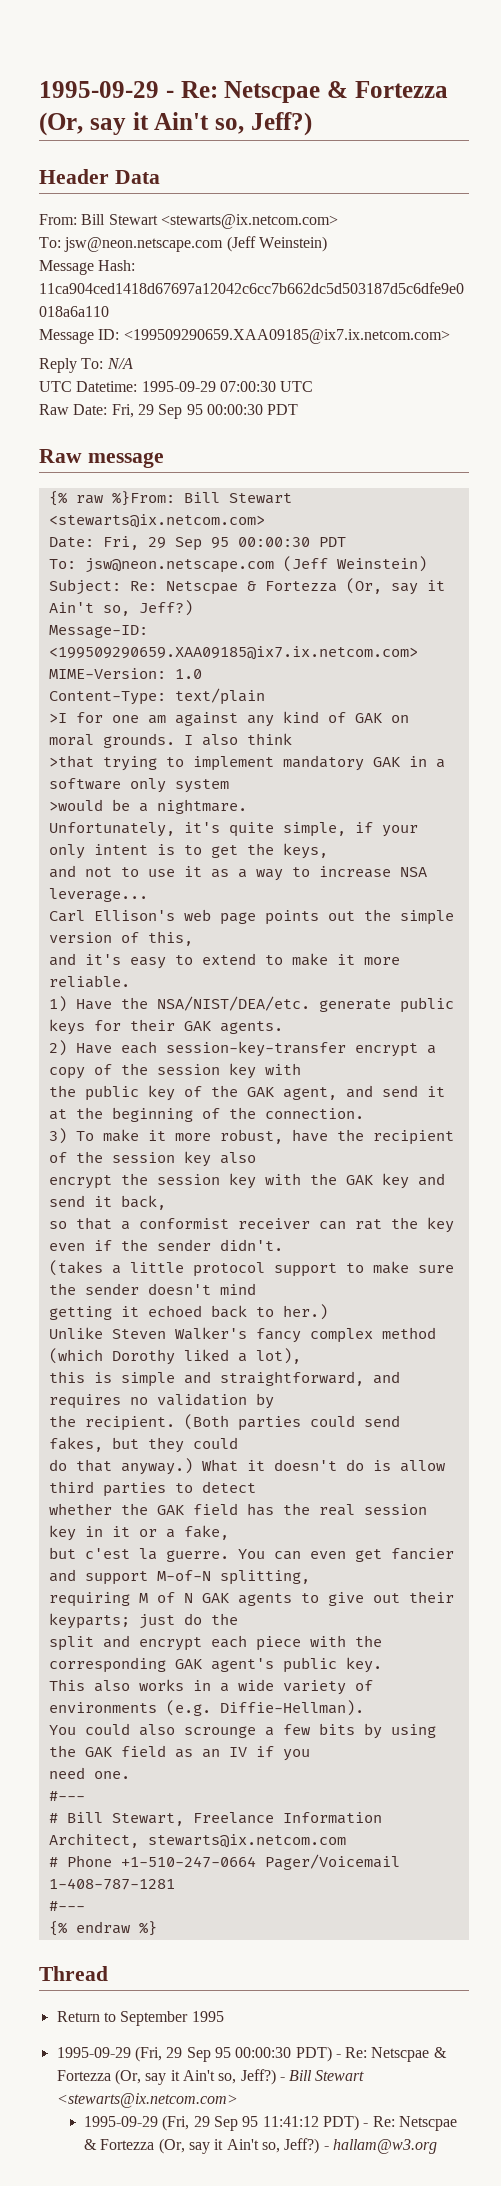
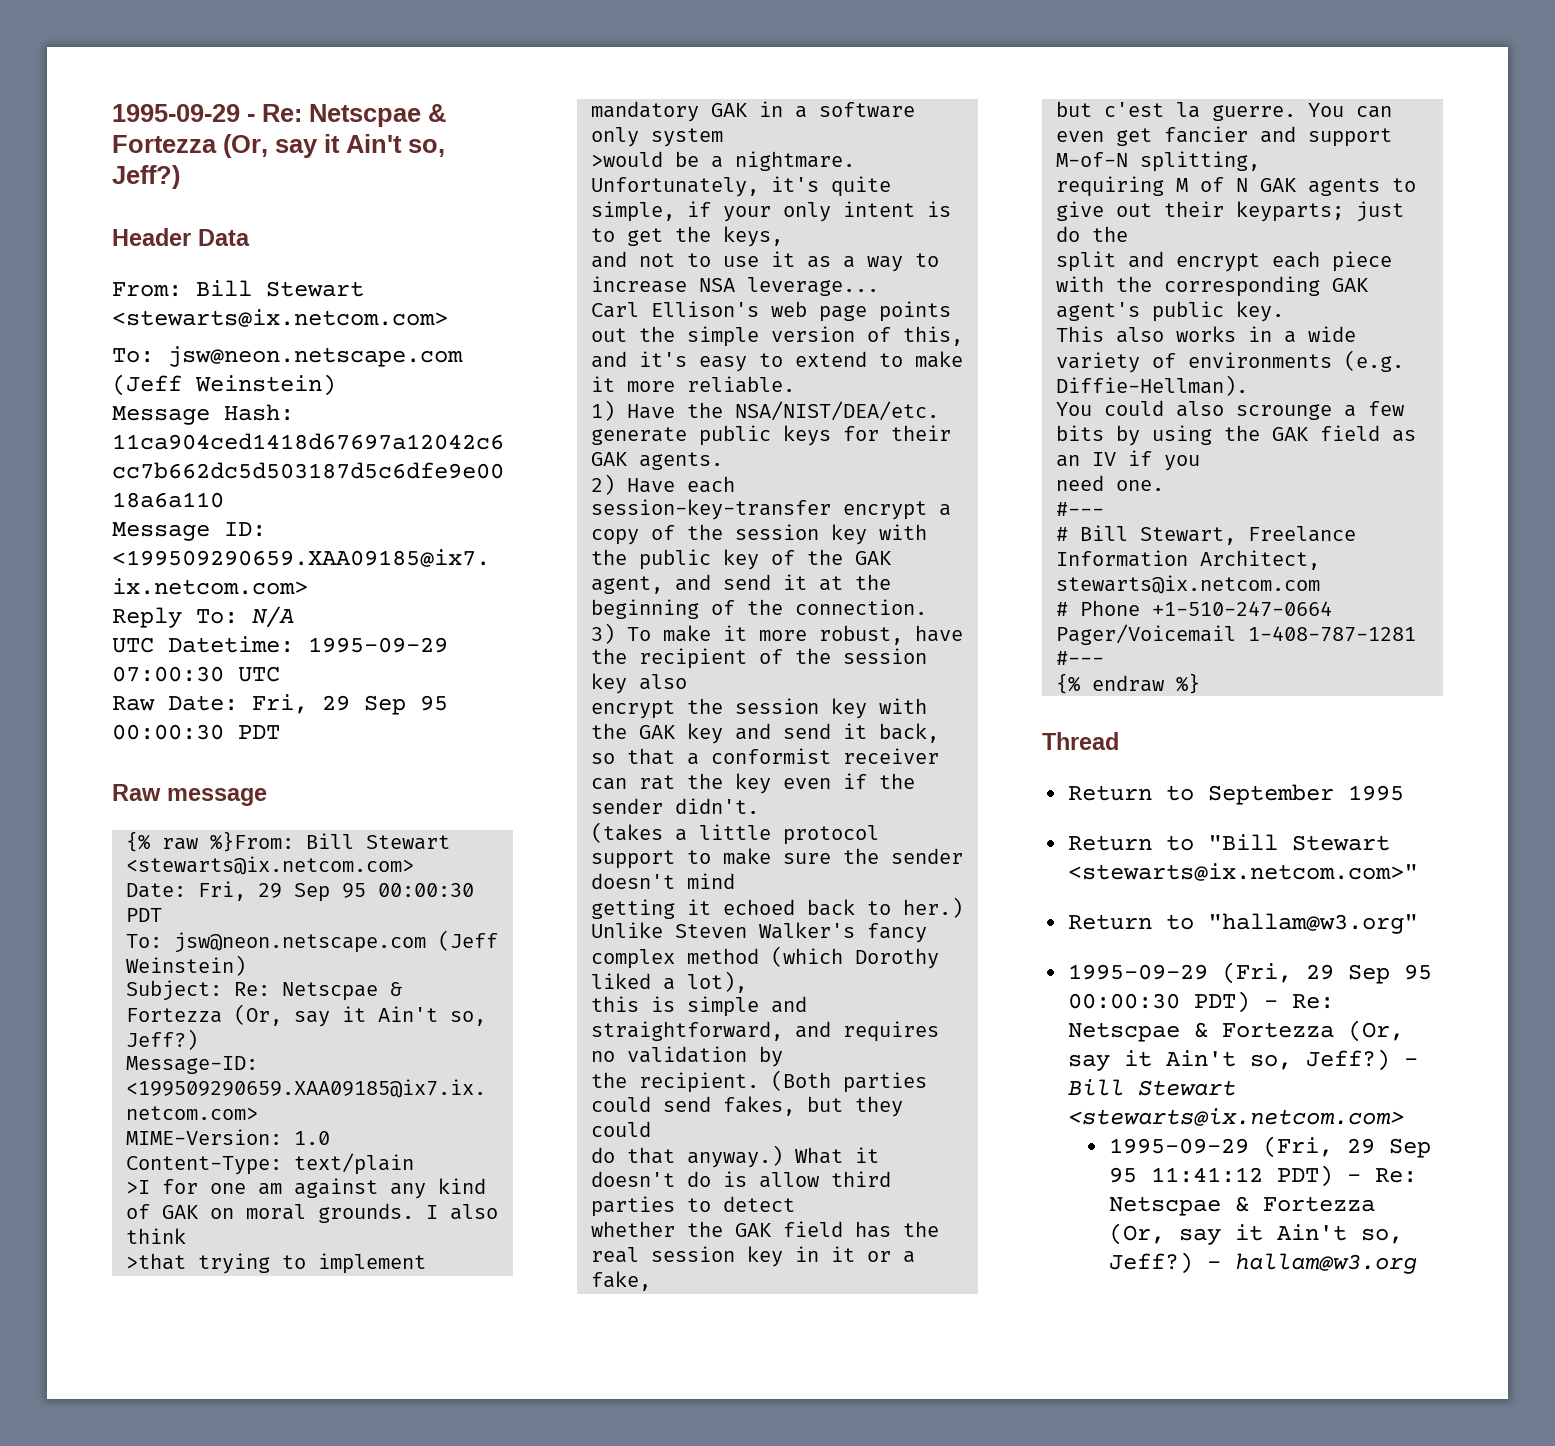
+ Return to "Bill Stewart <stewarts@ix.netcom.com>"
+ Return to "hallam@w3.org"

